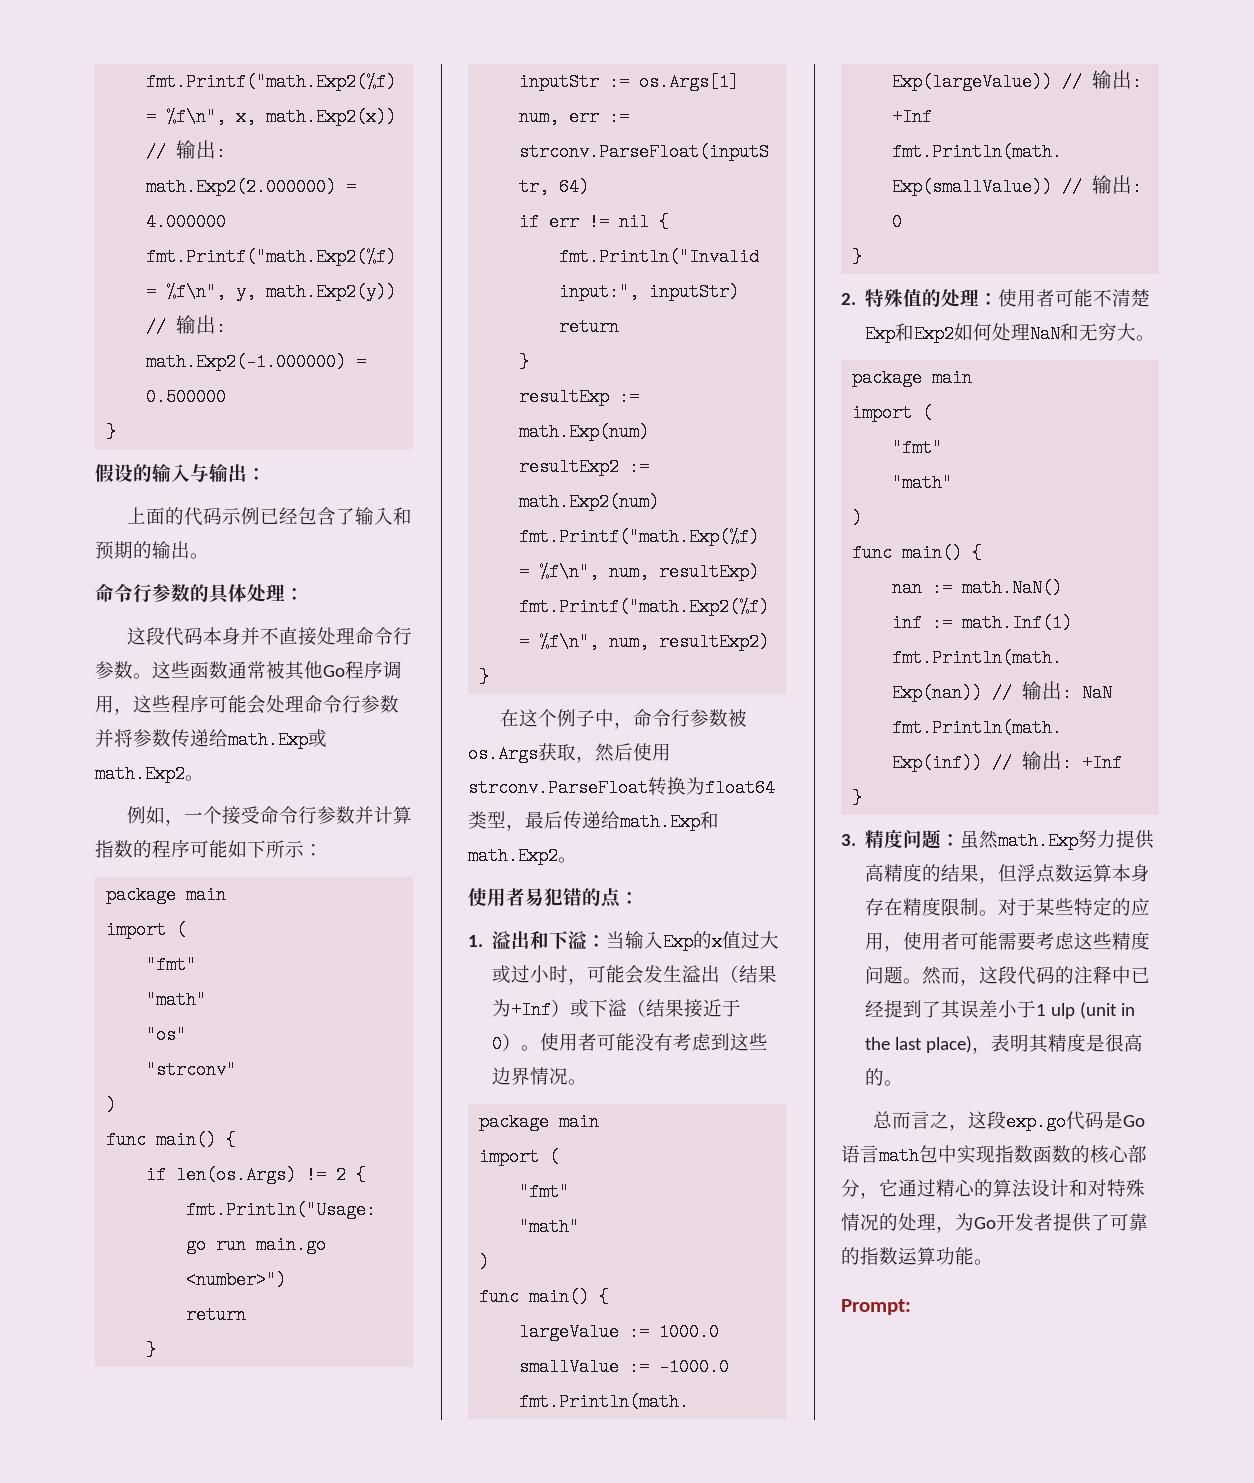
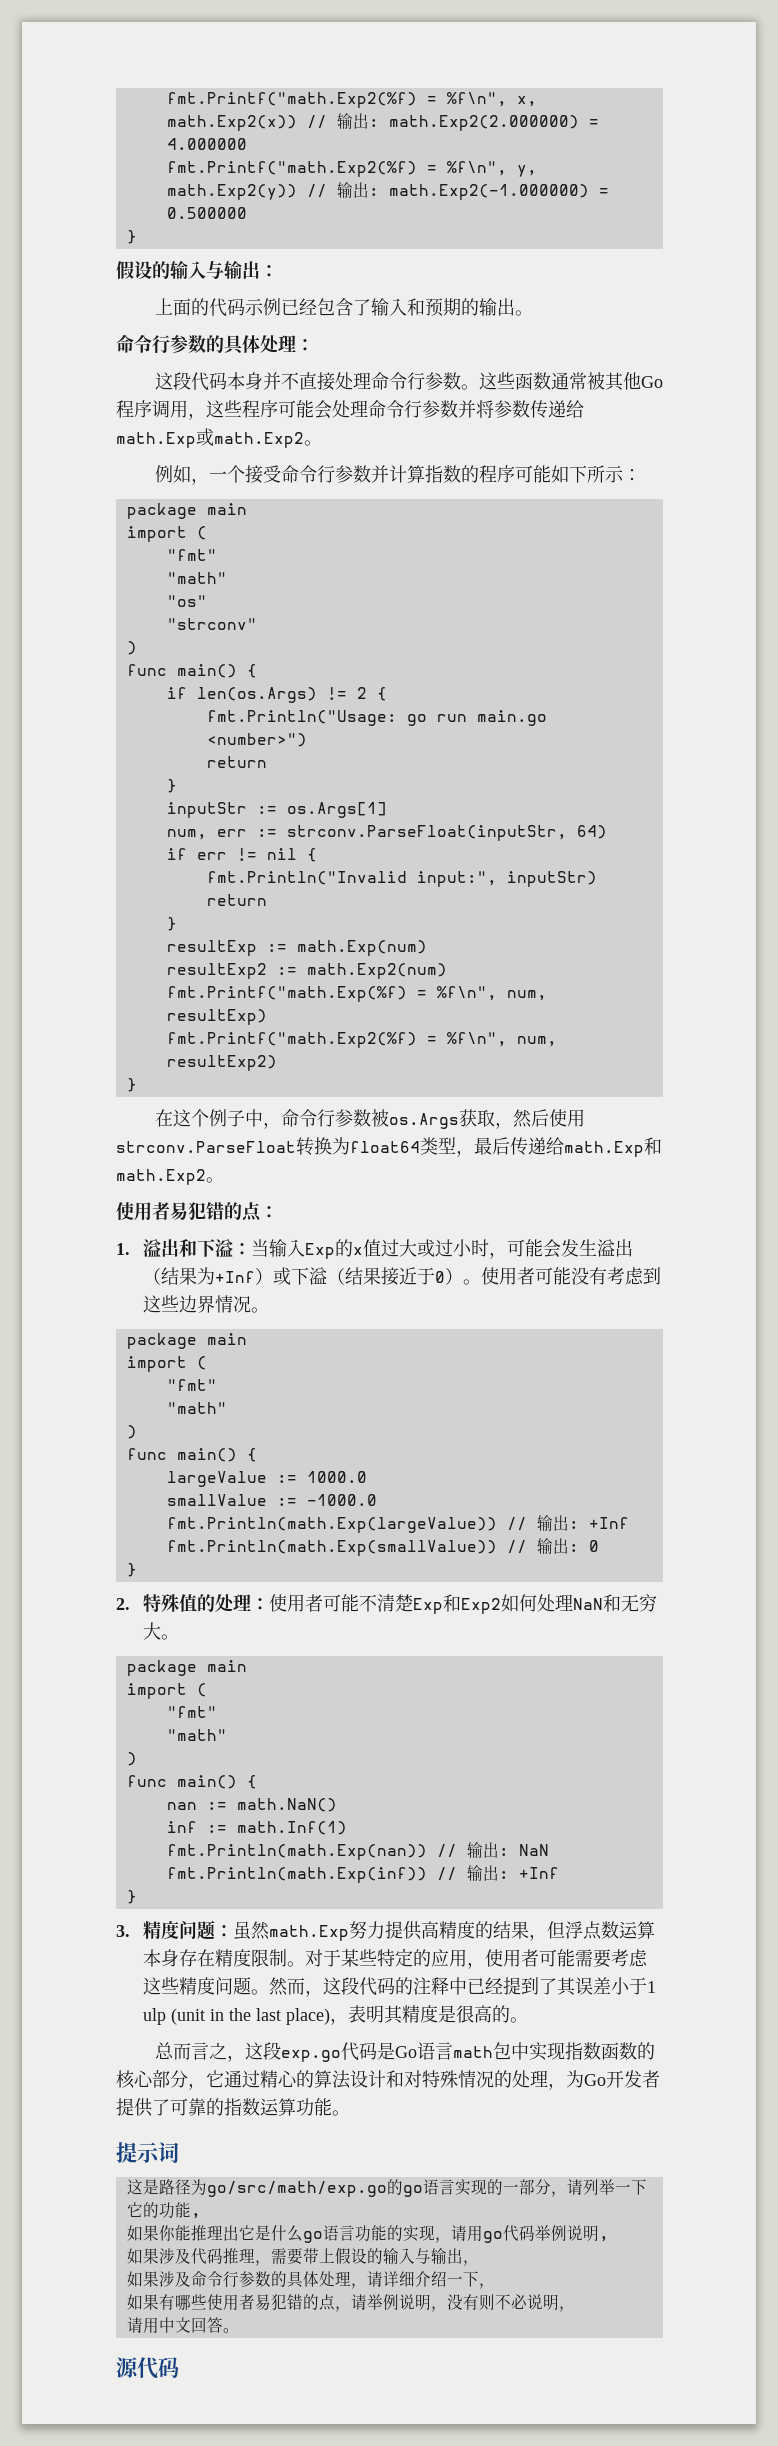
- Prompt:
+ 提示词
+ 这是路径为go/src/math/exp.go的go语言实现的一部分，请列举一下它的功能,
+ 如果你能推理出它是什么go语言功能的实现，请用go代码举例说明,
+ 如果涉及代码推理，需要带上假设的输入与输出，
+ 如果涉及命令行参数的具体处理，请详细介绍一下，
+ 如果有哪些使用者易犯错的点，请举例说明，没有则不必说明，
+ 请用中文回答。
+ 源代码

